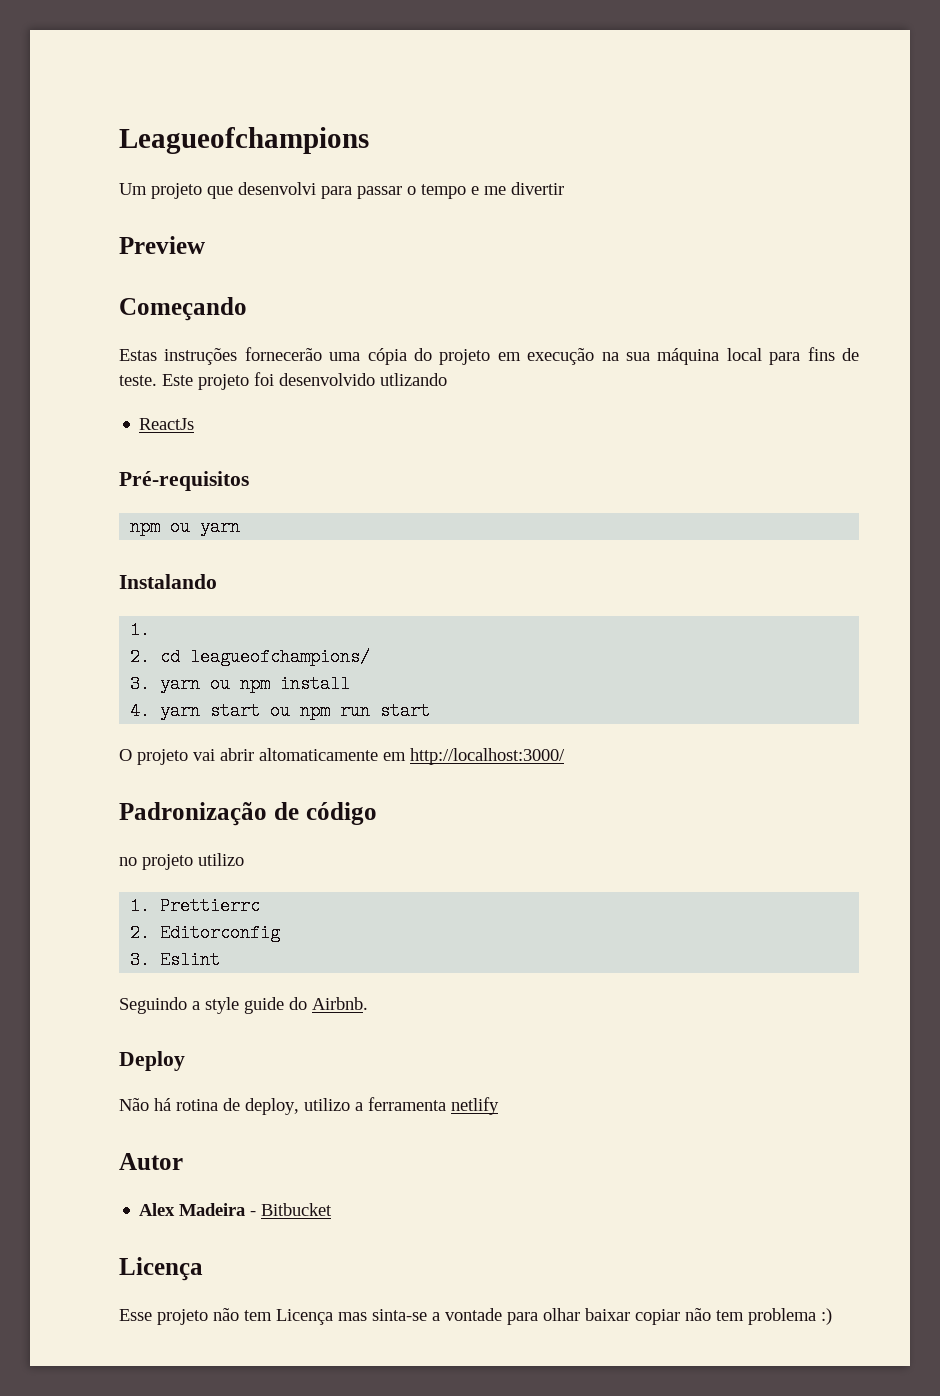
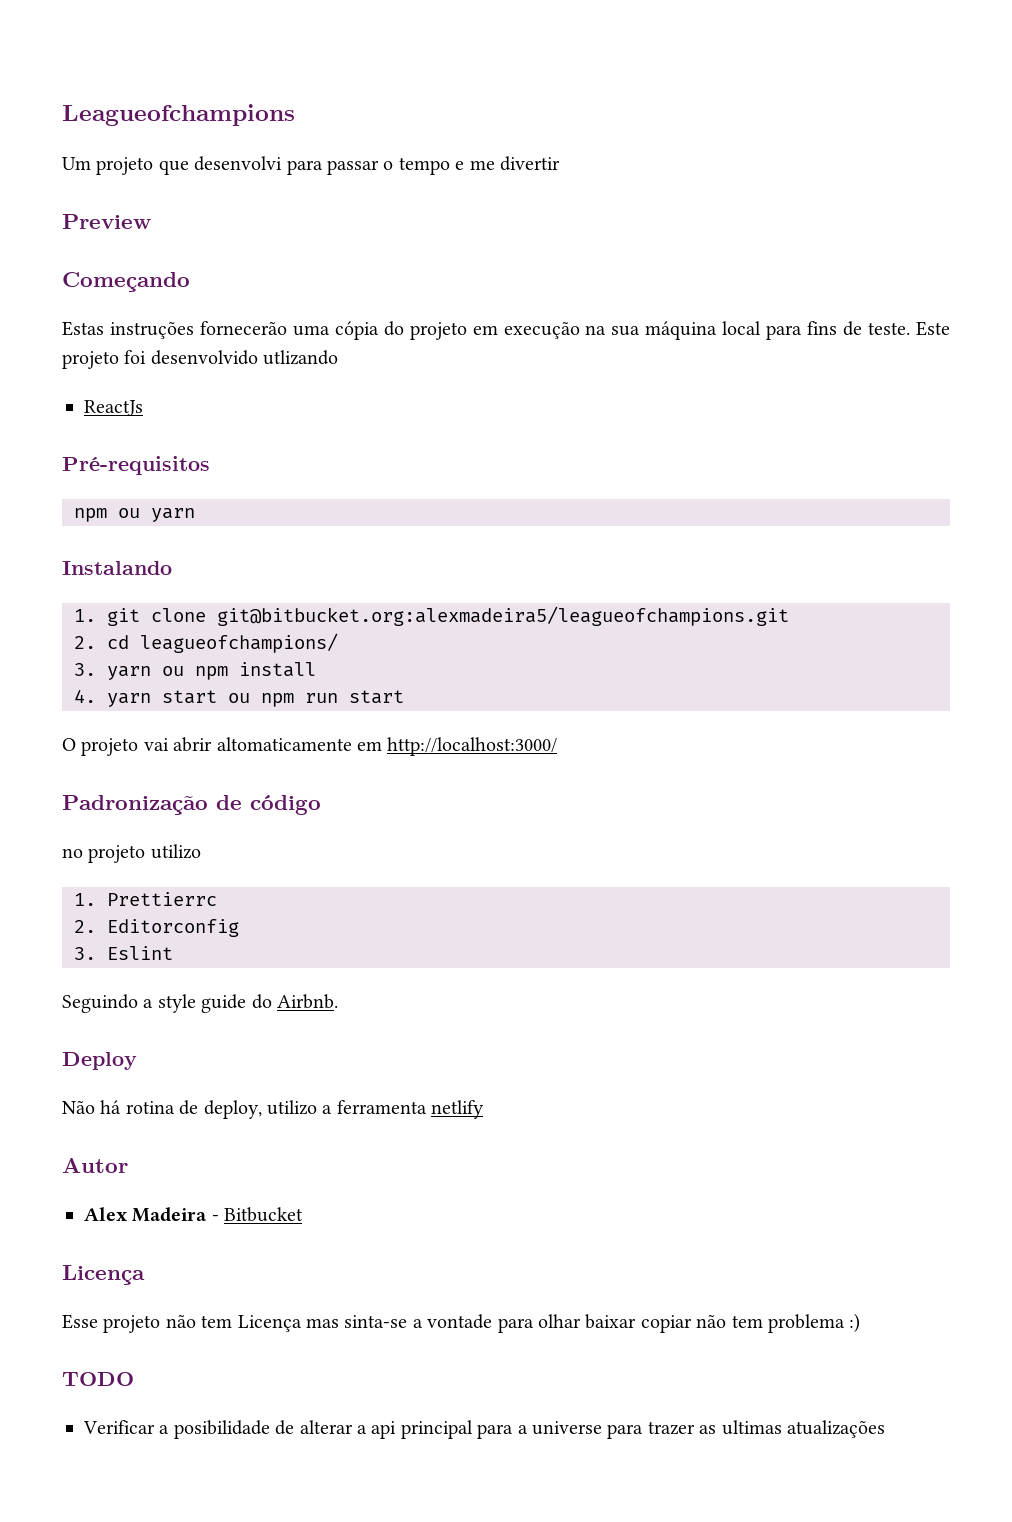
  Instalando
- 1.
+ 1. git clone git@bitbucket.org:alexmadeira5/leagueofchampions.git
+ TODO
+ Verificar a posibilidade de alterar a api principal para a universe para trazer as ultimas atualizações

